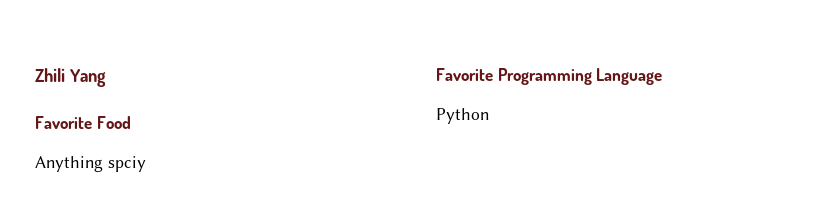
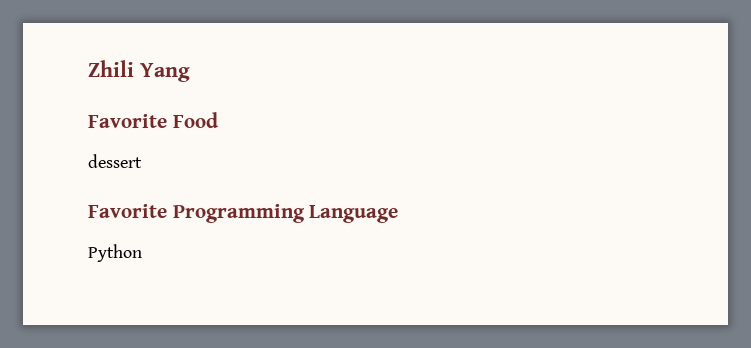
- Anything spciy
+ dessert

